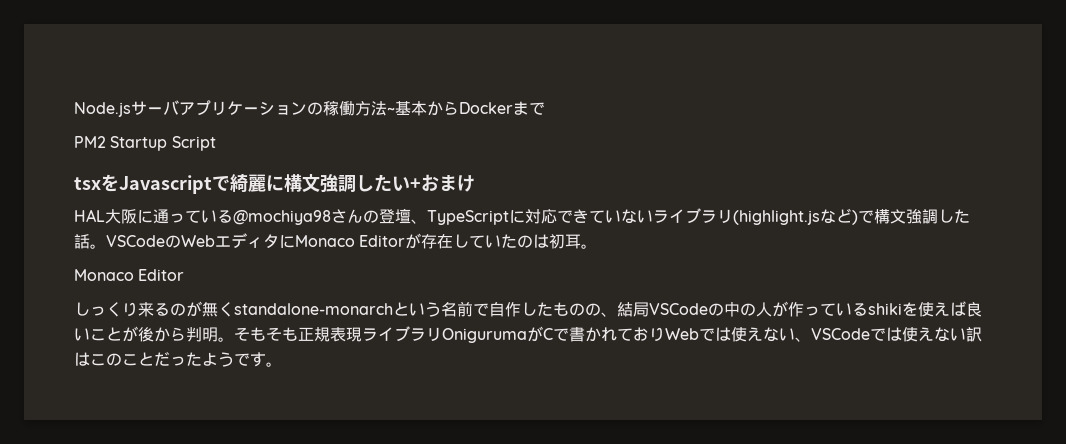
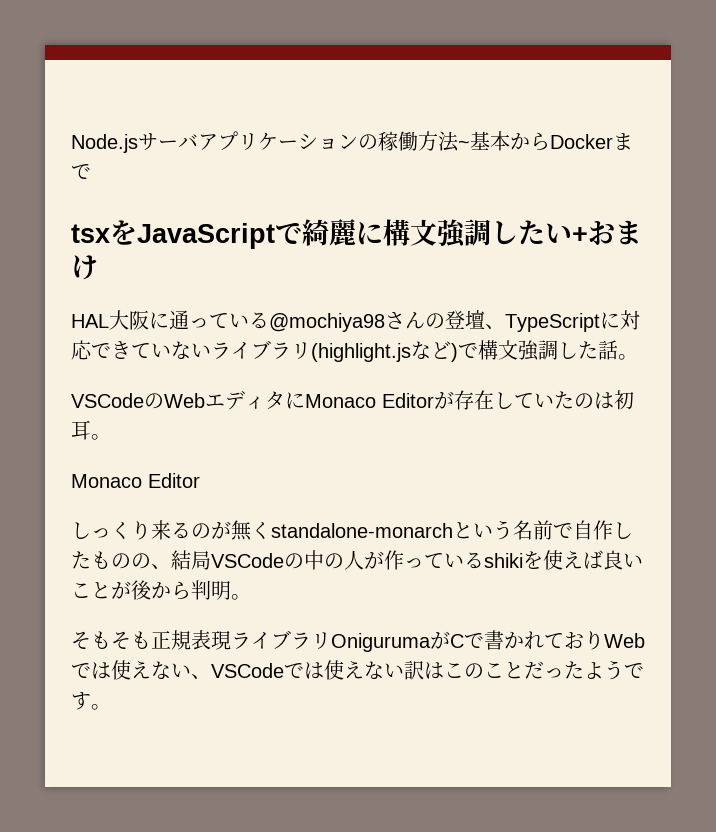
- PM2 Startup Script
- tsxをJavascriptで綺麗に構文強調したい+おまけ
+ tsxをJavaScriptで綺麗に構文強調したい+おまけ
- HAL大阪に通っている@mochiya98さんの登壇、TypeScriptに対応できていないライブラリ(highlight.jsなど)で構文強調した話。VSCodeのWebエディタにMonaco Editorが存在していたのは初耳。
+ HAL大阪に通っている@mochiya98さんの登壇、TypeScriptに対応できていないライブラリ(highlight.jsなど)で構文強調した話。
+ VSCodeのWebエディタにMonaco Editorが存在していたのは初耳。
- しっくり来るのが無くstandalone-monarchという名前で自作したものの、結局VSCodeの中の人が作っているshikiを使えば良いことが後から判明。そもそも正規表現ライブラリOnigurumaがCで書かれておりWebでは使えない、VSCodeでは使えない訳はこのことだったようです。
+ しっくり来るのが無くstandalone-monarchという名前で自作したものの、結局VSCodeの中の人が作っているshikiを使えば良いことが後から判明。
+ そもそも正規表現ライブラリOnigurumaがCで書かれておりWebでは使えない、VSCodeでは使えない訳はこのことだったようです。

